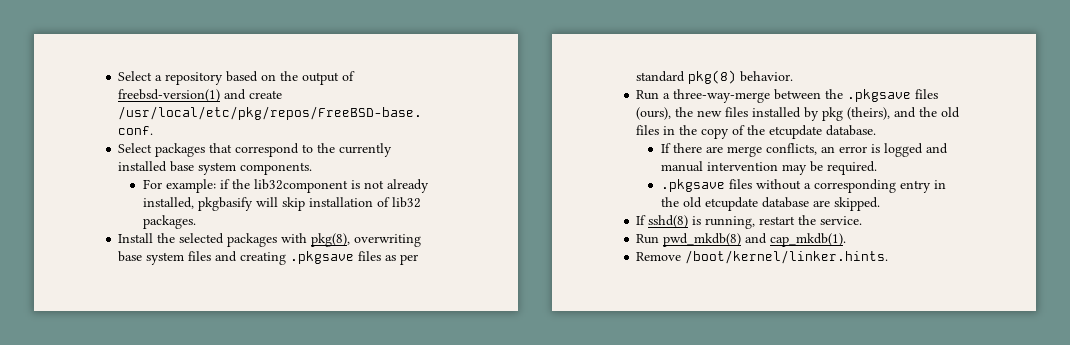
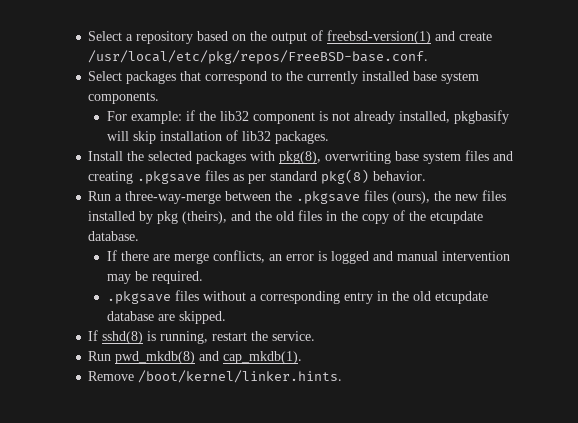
- For example: if the lib32component is not already installed, pkgbasify will skip installation of lib32 packages.
+ For example: if the lib32 component is not already installed, pkgbasify will skip installation of lib32 packages.

